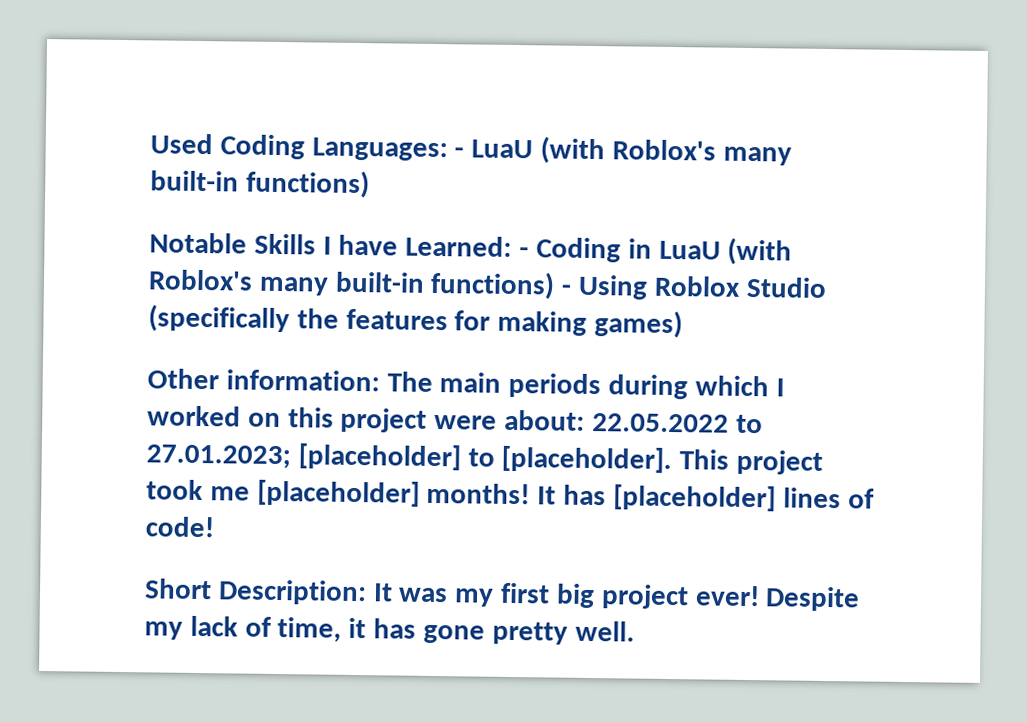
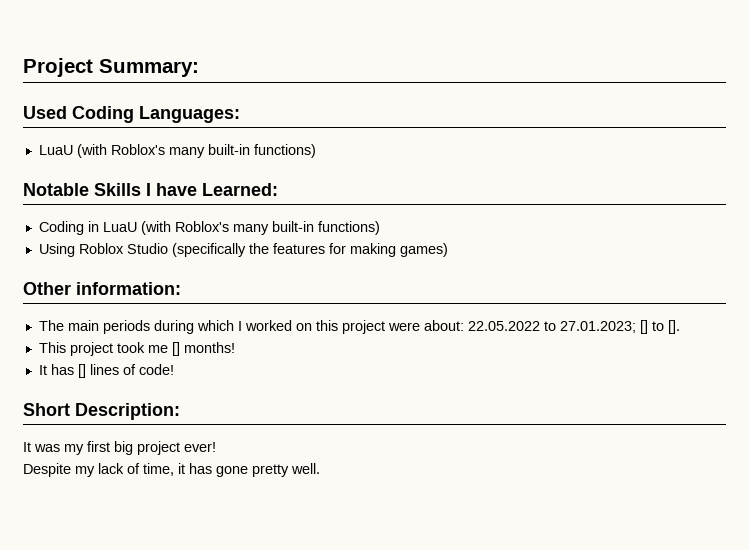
+ Project Summary:
- Used Coding Languages: - LuaU (with Roblox's many built-in functions)
+ Used Coding Languages:
+ LuaU (with Roblox's many built-in functions)
- Notable Skills I have Learned: - Coding in LuaU (with Roblox's many built-in functions) - Using Roblox Studio (specifically the features for making games)
+ Notable Skills I have Learned:
+ Coding in LuaU (with Roblox's many built-in functions)
+ Using Roblox Studio (specifically the features for making games)
- Other information: The main periods during which I worked on this project were about: 22.05.2022 to 27.01.2023; [placeholder] to [placeholder]. This project took me [placeholder] months! It has [placeholder] lines of code!
+ Other information:
+ The main periods during which I worked on this project were about: 22.05.2022 to 27.01.2023; [] to [].
+ This project took me [] months!
+ It has [] lines of code!
- Short Description: It was my first big project ever! Despite my lack of time, it has gone pretty well.
+ Short Description:
+ It was my first big project ever!
+ Despite my lack of time, it has gone pretty well.

